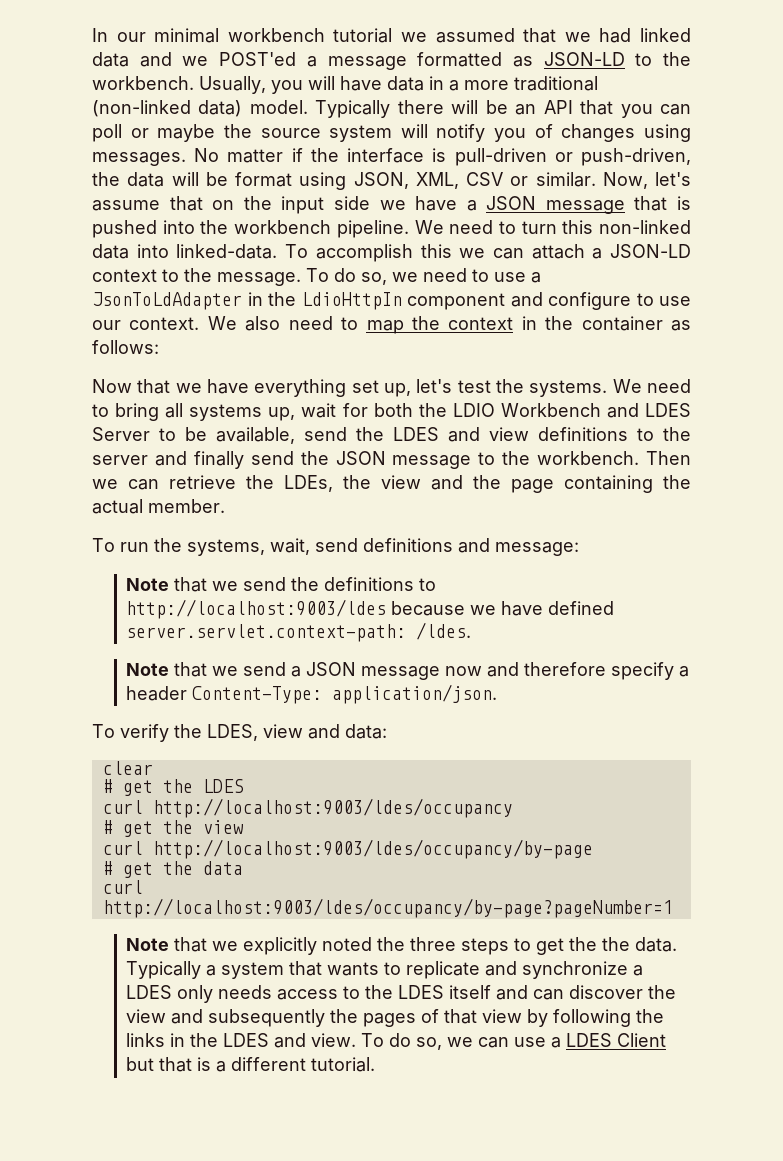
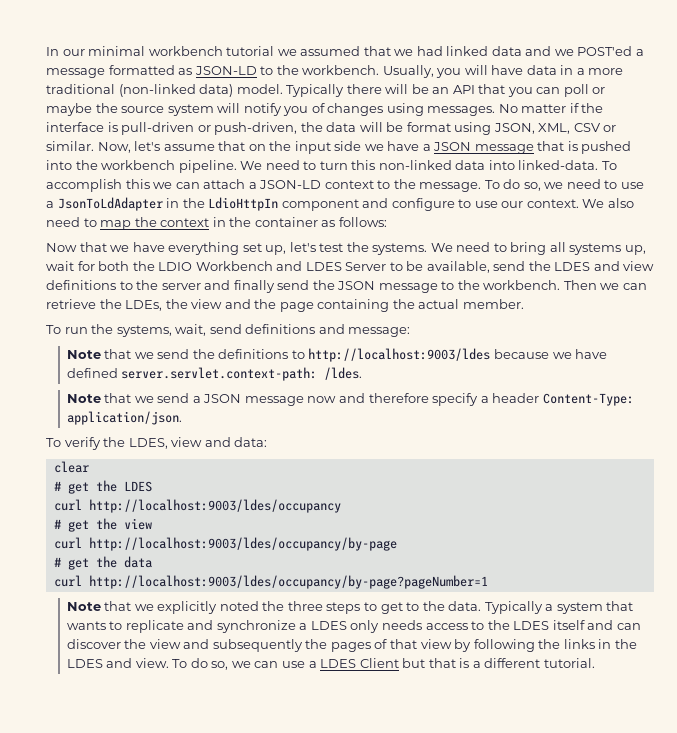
- Note that we explicitly noted the three steps to get the the data.
+ Note that we explicitly noted the three steps to get to the data.

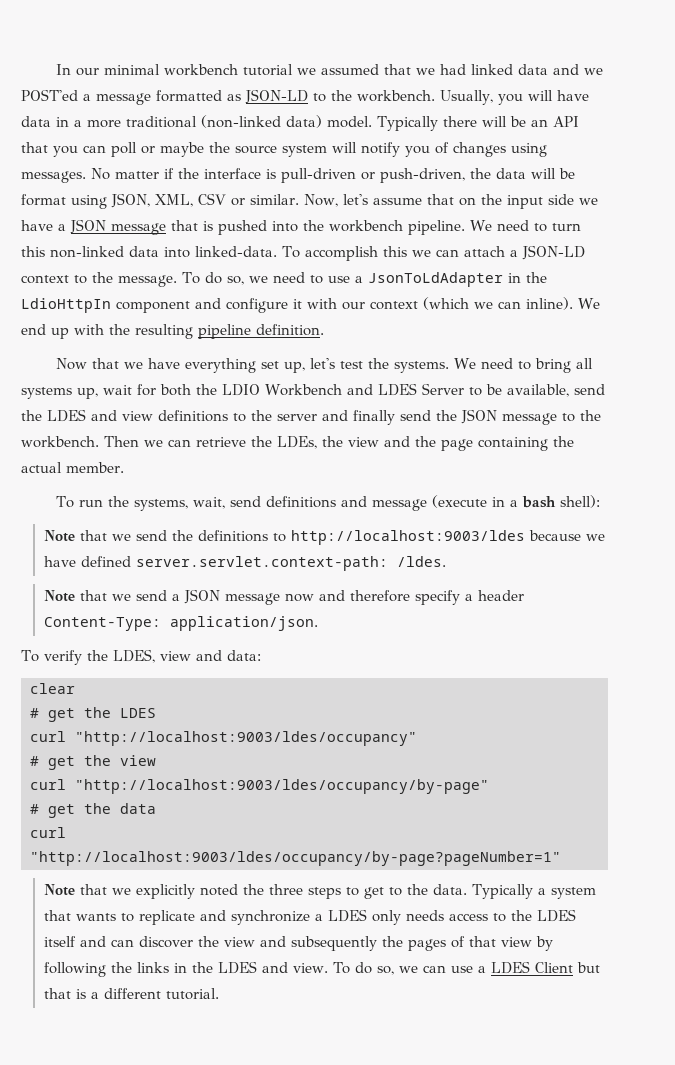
- To do so, we need to use a JsonToLdAdapter in the LdioHttpIn component and configure to use our context. We also need to map the context in the container as follows:
+ To do so, we need to use a JsonToLdAdapter in the LdioHttpIn component and configure it with our context (which we can inline). We end up with the resulting pipeline definition.
- To run the systems, wait, send definitions and message:
+ To run the systems, wait, send definitions and message (execute in a bash shell):
- curl http://localhost:9003/ldes/occupancy
+ curl "http://localhost:9003/ldes/occupancy"
- curl http://localhost:9003/ldes/occupancy/by-page
+ curl "http://localhost:9003/ldes/occupancy/by-page"
- curl http://localhost:9003/ldes/occupancy/by-page?pageNumber=1
+ curl "http://localhost:9003/ldes/occupancy/by-page?pageNumber=1"

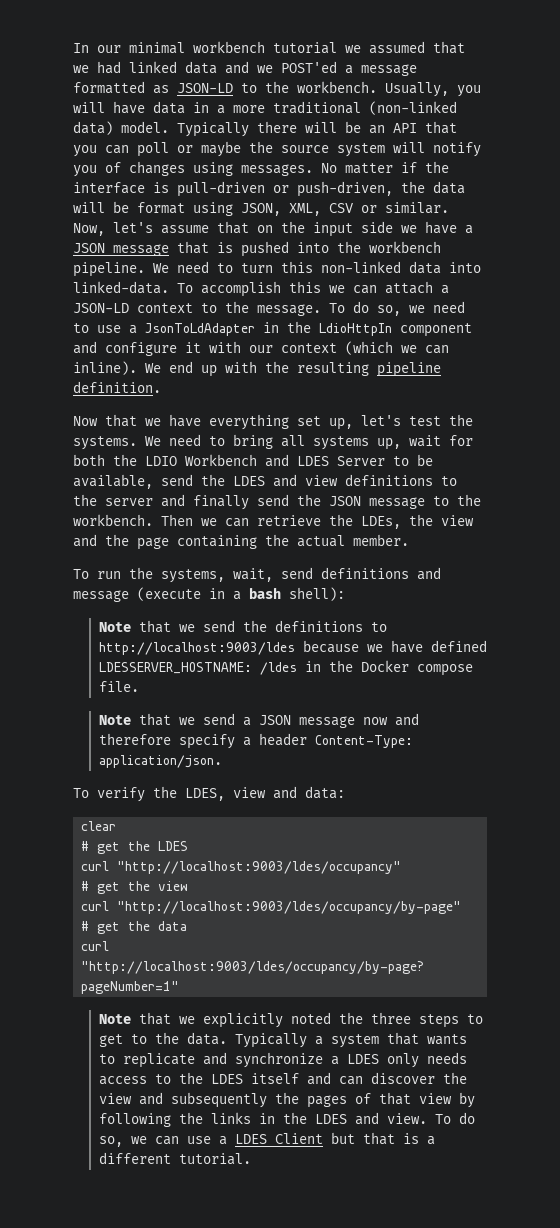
- Note that we send the definitions to http://localhost:9003/ldes because we have defined server.servlet.context-path: /ldes.
+ Note that we send the definitions to http://localhost:9003/ldes because we have defined LDESSERVER_HOSTNAME: /ldes in the Docker compose file.

